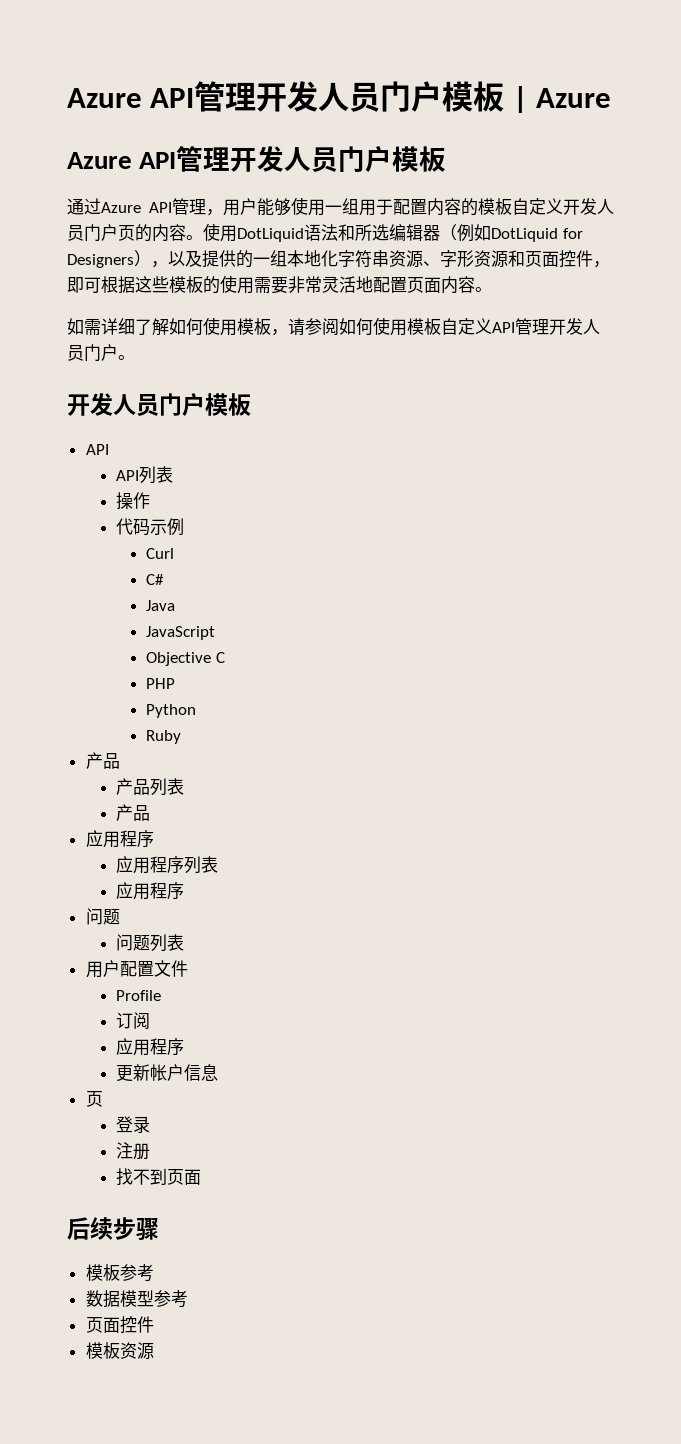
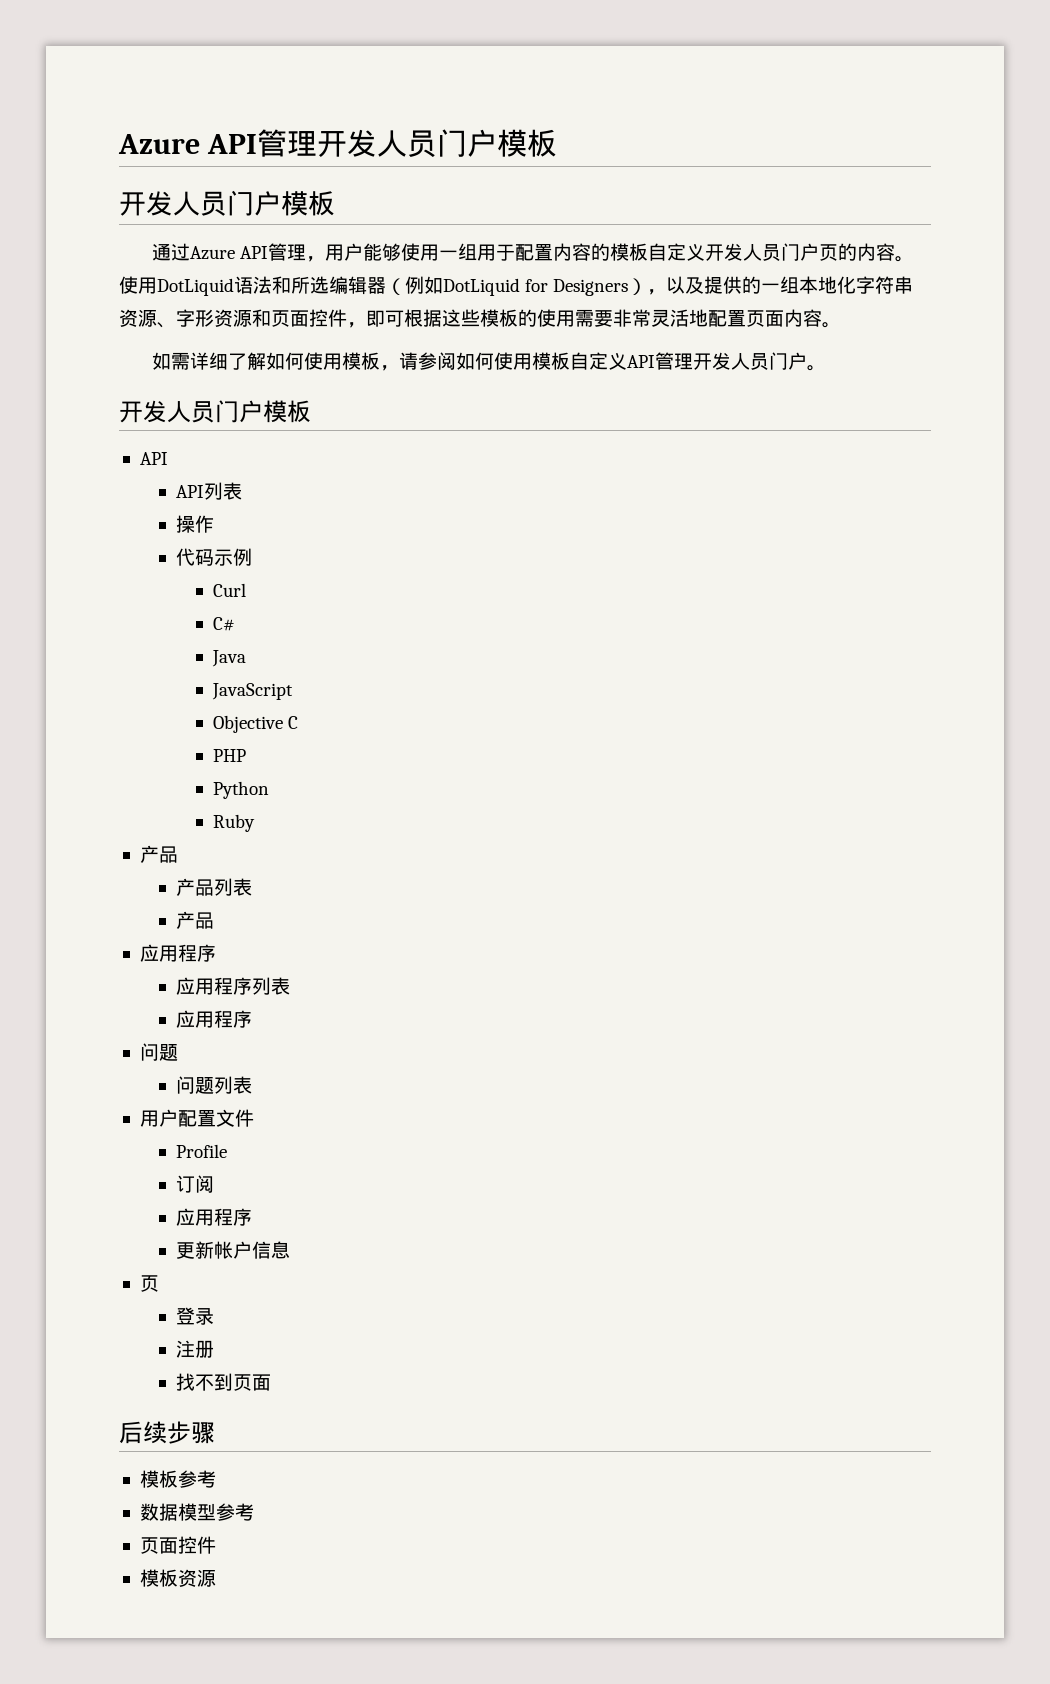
- Azure API管理开发人员门户模板 | Azure
  Azure API管理开发人员门户模板
+ 开发人员门户模板

